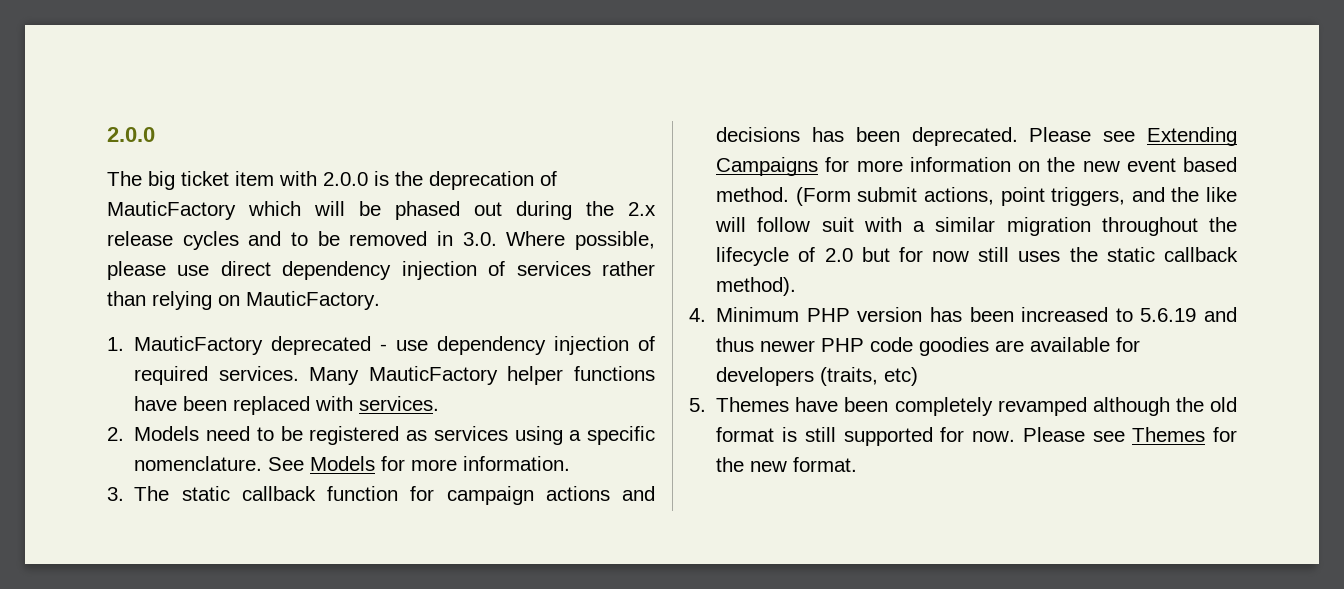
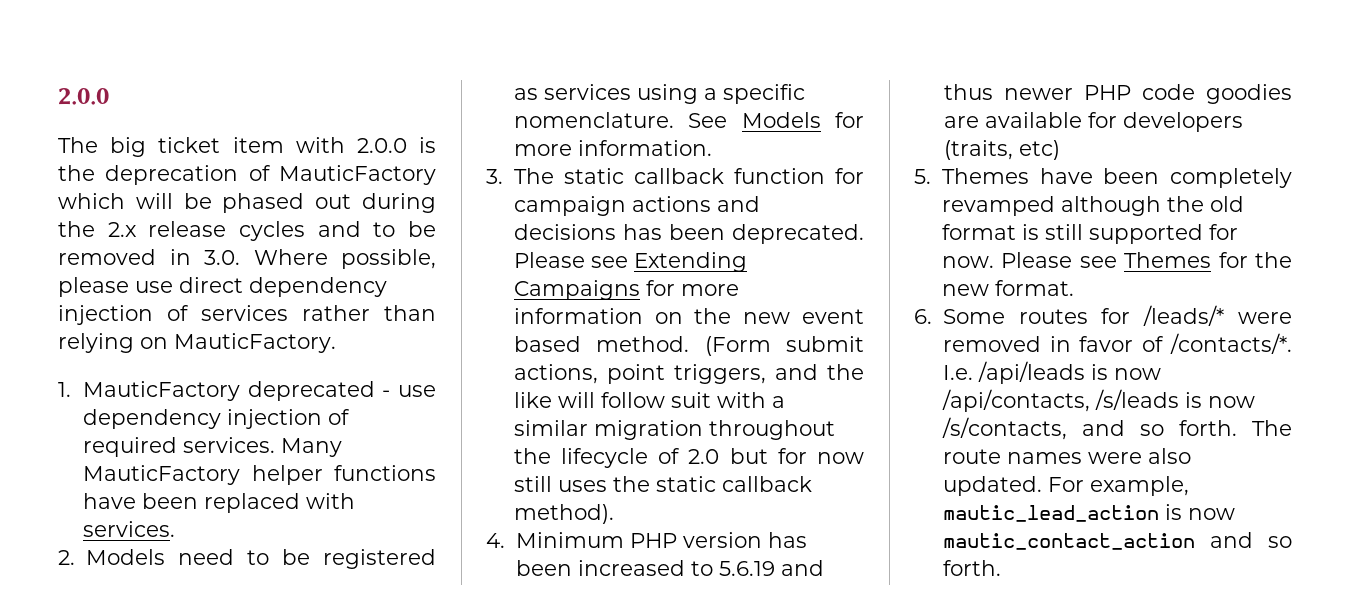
+ 6. Some routes for /leads/* were removed in favor of /contacts/*. I.e. /api/leads is now /api/contacts, /s/leads is now /s/contacts, and so forth. The route names were also updated. For example, mautic_lead_action is now mautic_contact_action and so forth.

